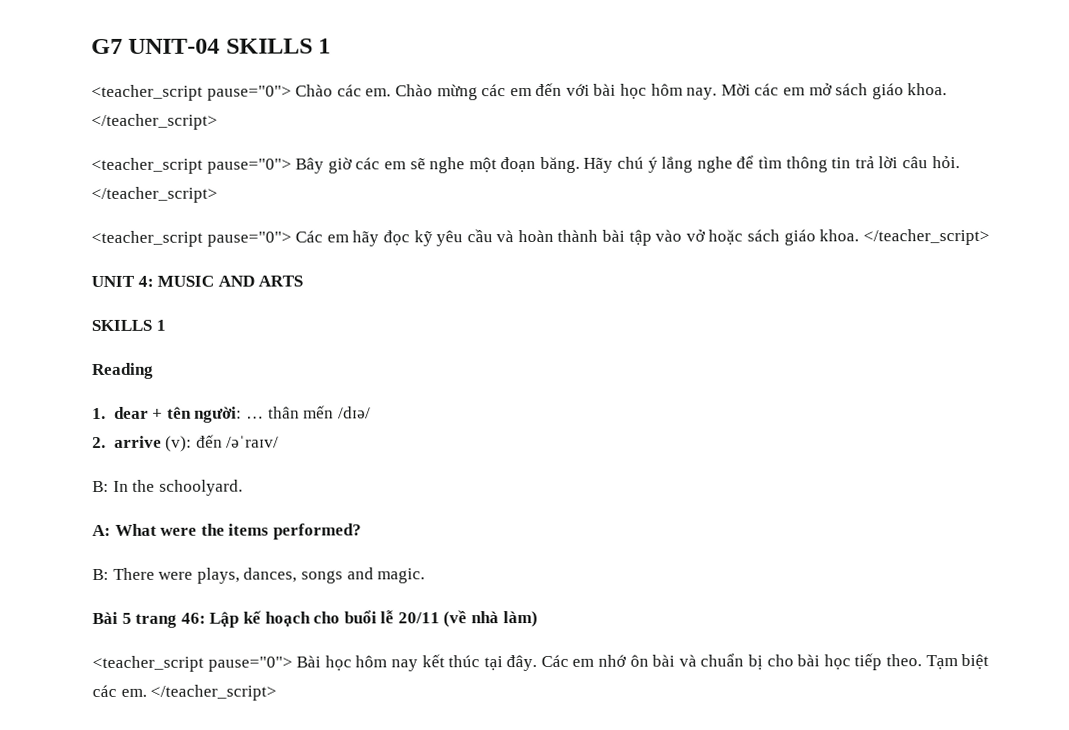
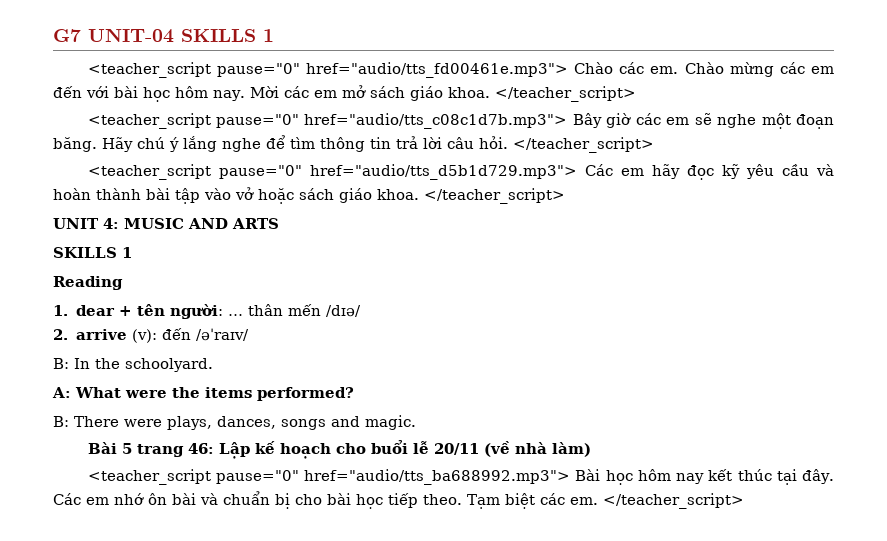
- <teacher_script pause="0"> Chào các em.
+ <teacher_script pause="0" href="audio/tts_fd00461e.mp3"> Chào các em.
- <teacher_script pause="0"> Bây giờ các em sẽ nghe một đoạn băng.
+ <teacher_script pause="0" href="audio/tts_c08c1d7b.mp3"> Bây giờ các em sẽ nghe một đoạn băng.
- <teacher_script pause="0"> Các em hãy đọc kỹ yêu cầu và hoàn thành bài tập vào vở hoặc sách giáo khoa.
+ <teacher_script pause="0" href="audio/tts_d5b1d729.mp3"> Các em hãy đọc kỹ yêu cầu và hoàn thành bài tập vào vở hoặc sách giáo khoa.
- <teacher_script pause="0"> Bài học hôm nay kết thúc tại đây.
+ <teacher_script pause="0" href="audio/tts_ba688992.mp3"> Bài học hôm nay kết thúc tại đây.

